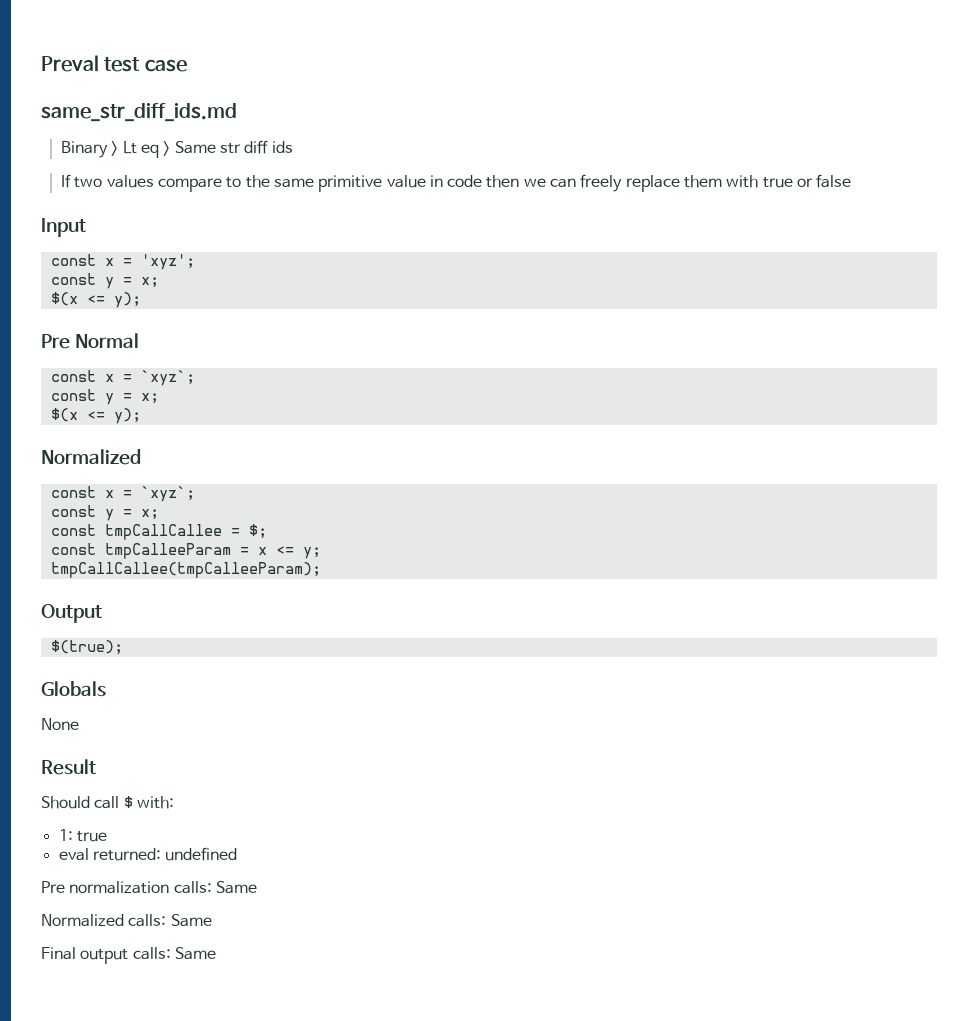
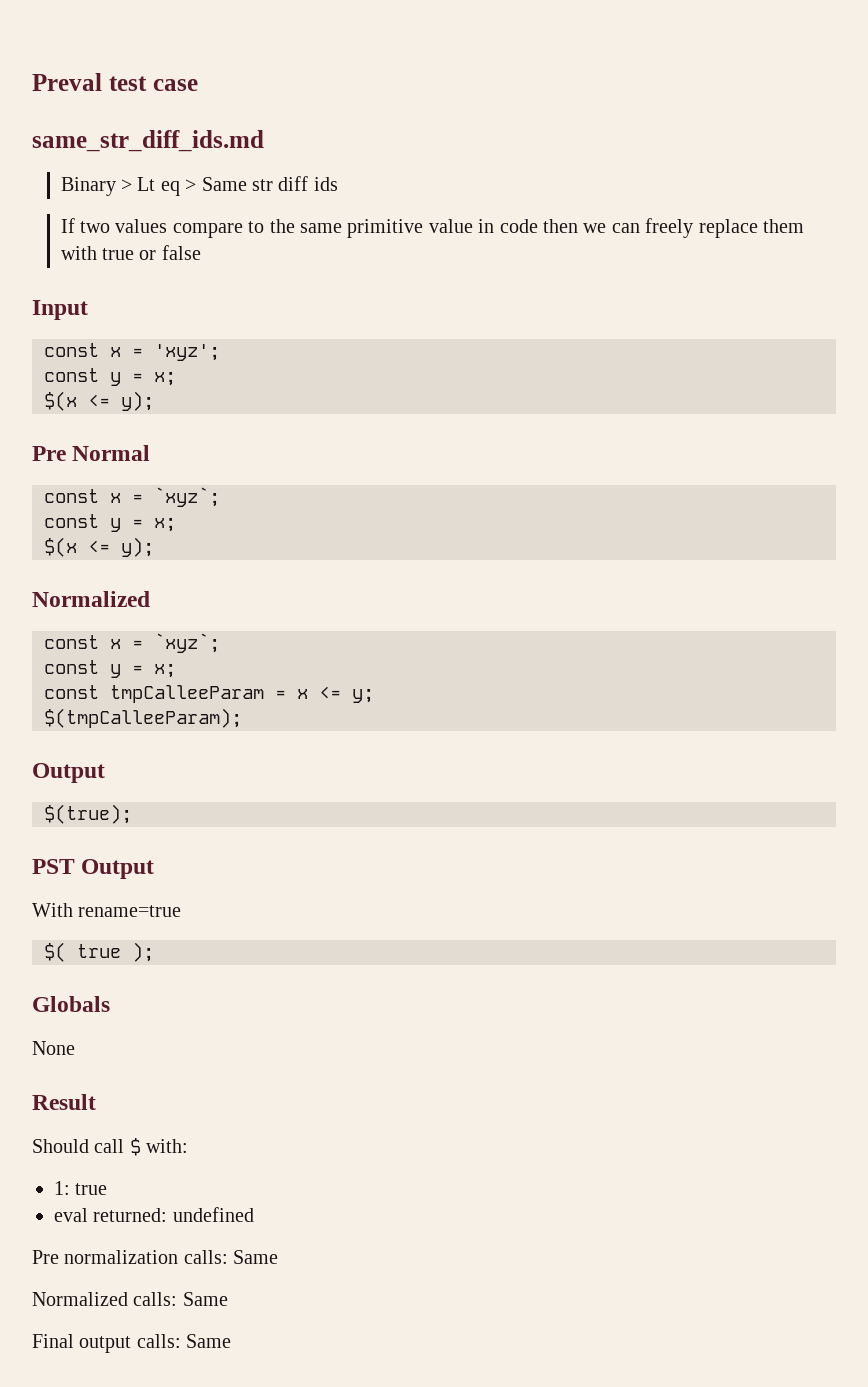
- const tmpCallCallee = $;
- tmpCallCallee(tmpCalleeParam);
+ $(tmpCalleeParam);
+ PST Output
+ With rename=true
+ $( true );

